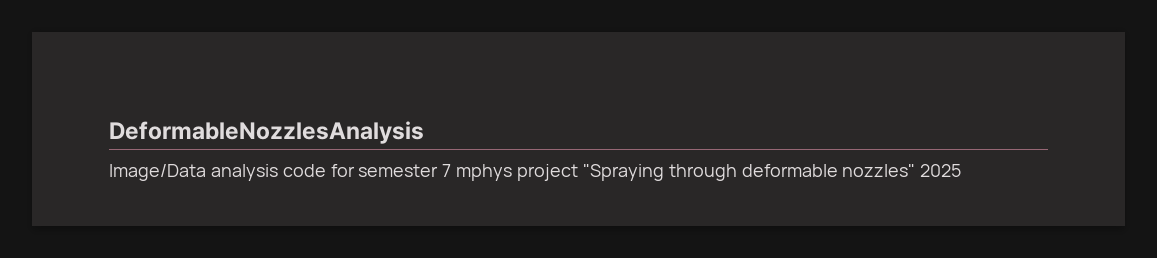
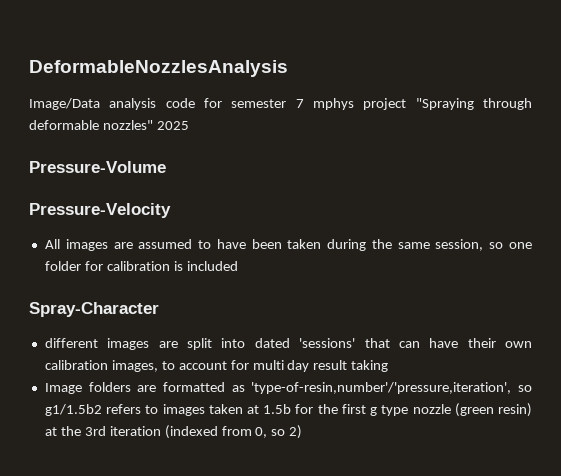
+ Pressure-Volume
+ Pressure-Velocity
+ All images are assumed to have been taken during the same session, so one folder for calibration is included
+ Spray-Character
+ different images are split into dated 'sessions' that can have their own calibration images, to account for multi day result taking
+ Image folders are formatted as 'type-of-resin,number'/'pressure,iteration', so g1/1.5b2 refers to images taken at 1.5b for the first g type nozzle (green resin) at the 3rd iteration (indexed from 0, so 2)

